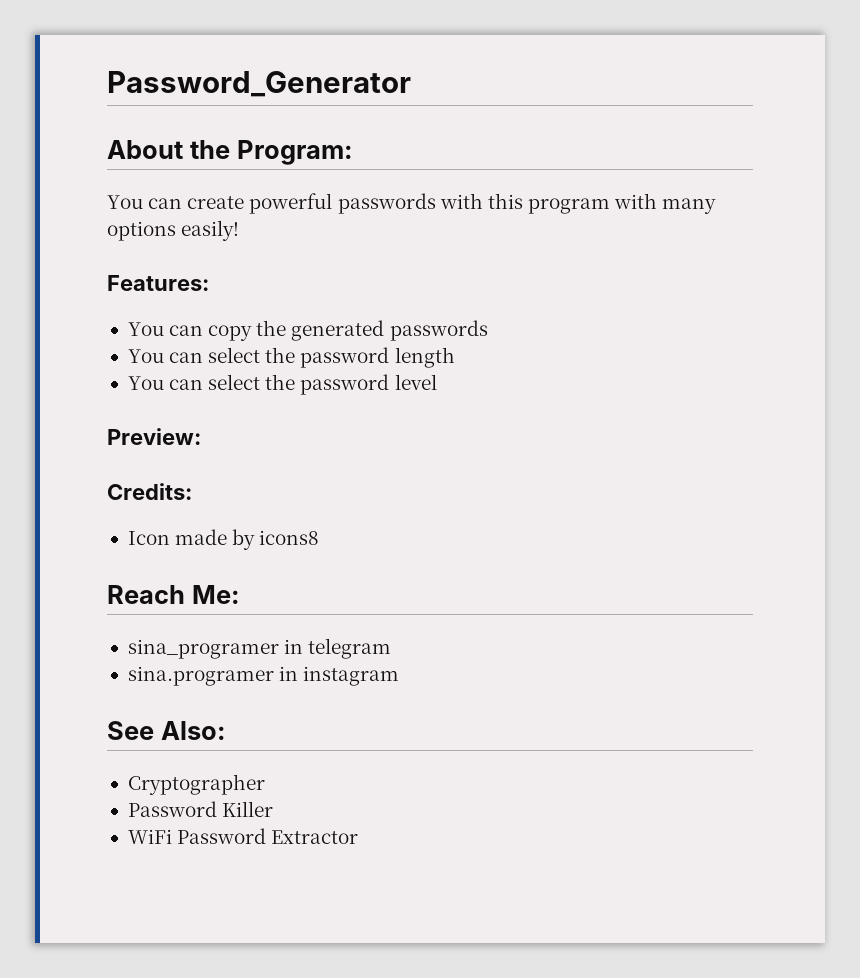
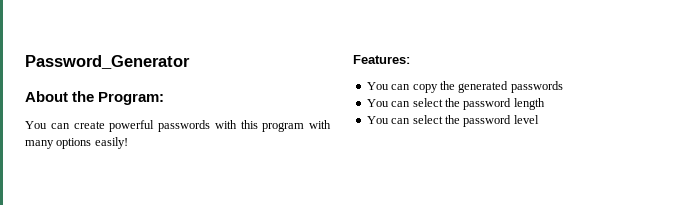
- Preview:
- Credits:
- Icon made by icons8
- Reach Me:
- sina_programer in telegram
- sina.programer in instagram
- See Also:
- Cryptographer
- Password Killer
- WiFi Password Extractor

